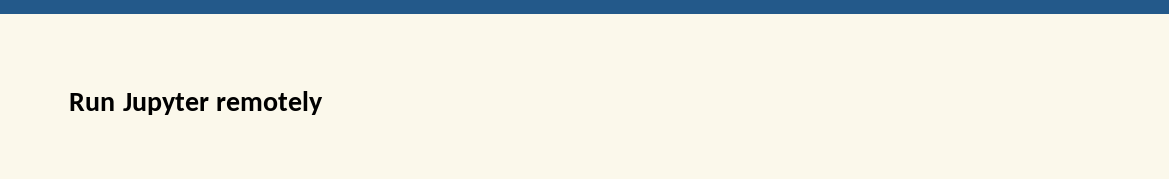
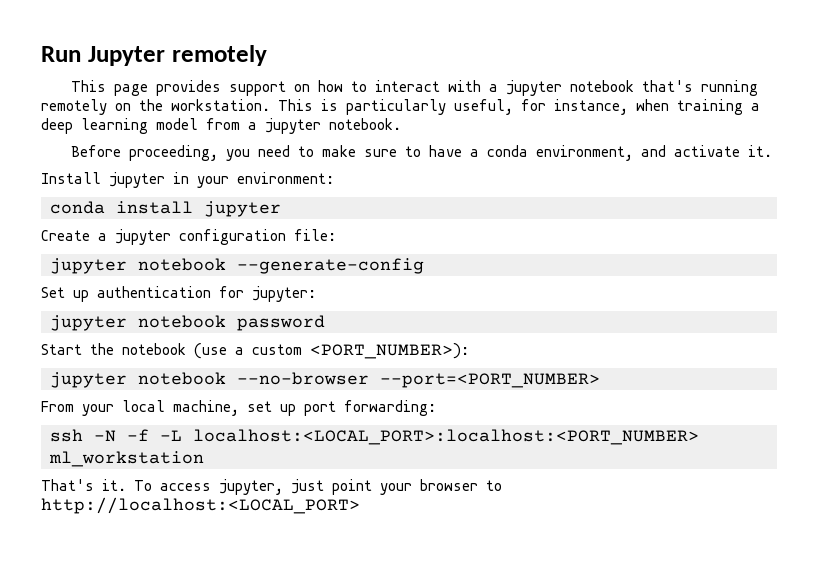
+ This page provides support on how to interact with a jupyter notebook that's running remotely on the workstation. This is particularly useful, for instance, when training a deep learning model from a jupyter notebook.
+ Before proceeding, you need to make sure to have a conda environment, and activate it.
+ Install jupyter in your environment:
+ conda install jupyter
+ Create a jupyter configuration file:
+ jupyter notebook --generate-config
+ Set up authentication for jupyter:
+ jupyter notebook password
+ Start the notebook (use a custom <PORT_NUMBER>):
+ jupyter notebook --no-browser --port=<PORT_NUMBER>
+ From your local machine, set up port forwarding:
+ ssh -N -f -L localhost:<LOCAL_PORT>:localhost:<PORT_NUMBER> ml_workstation
+ That's it. To access jupyter, just point your browser to http://localhost:<LOCAL_PORT>

